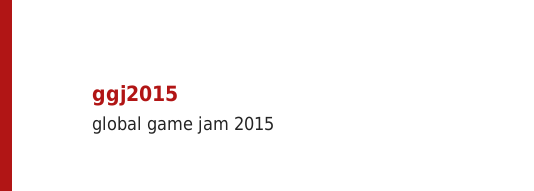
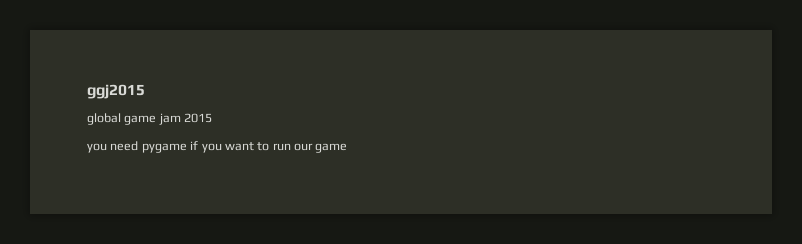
+ you need pygame if you want to run our game

